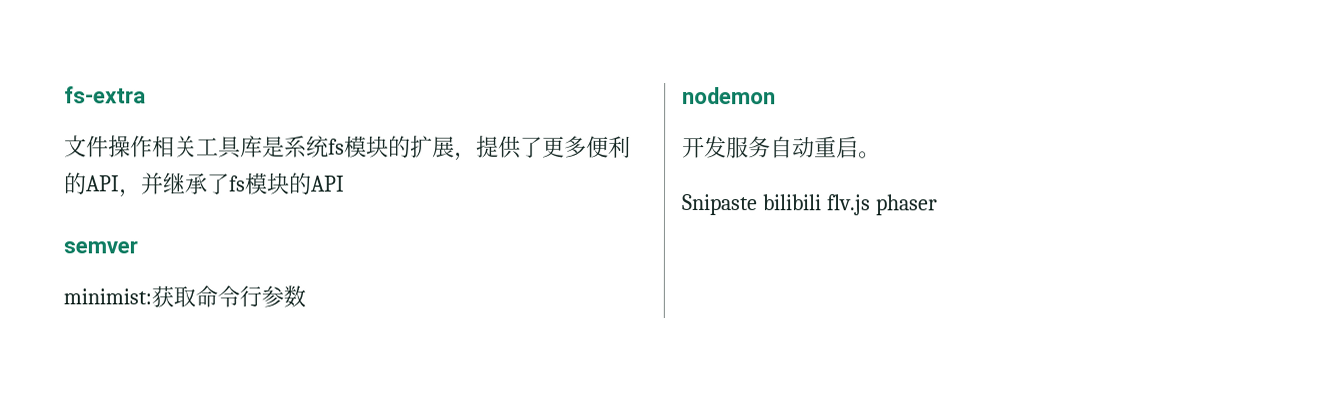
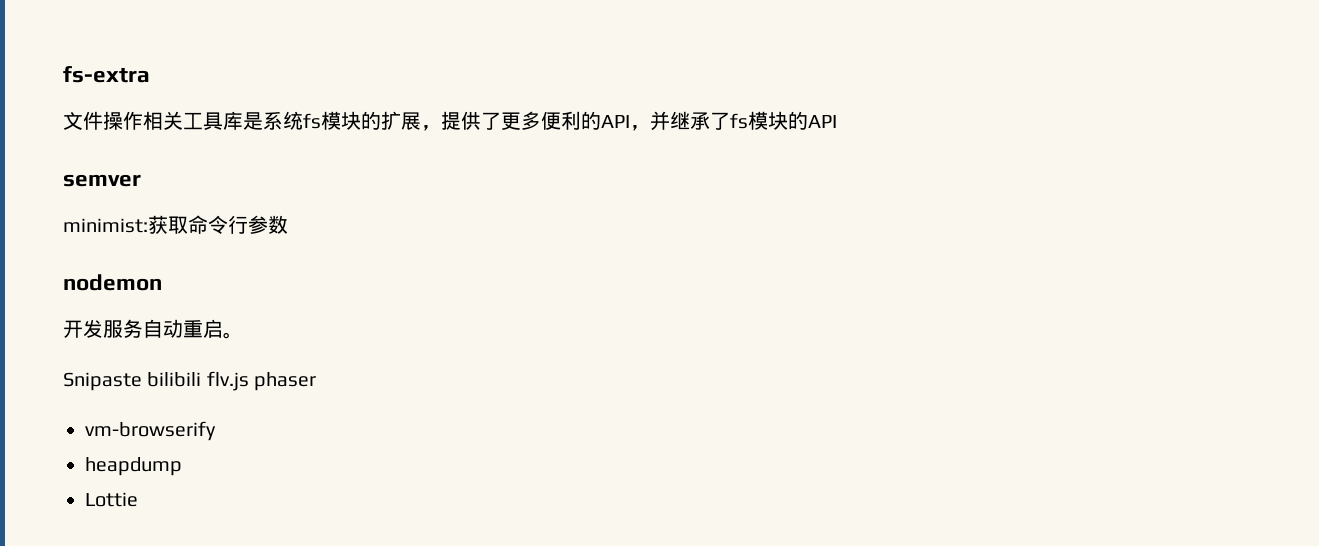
+ vm-browserify
+ heapdump
+ Lottie

